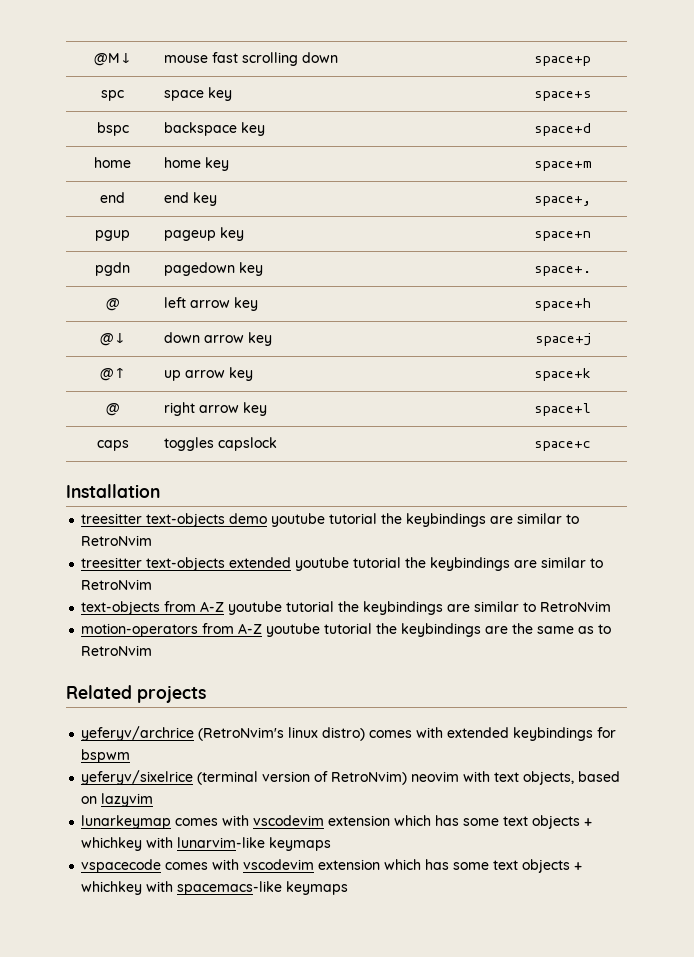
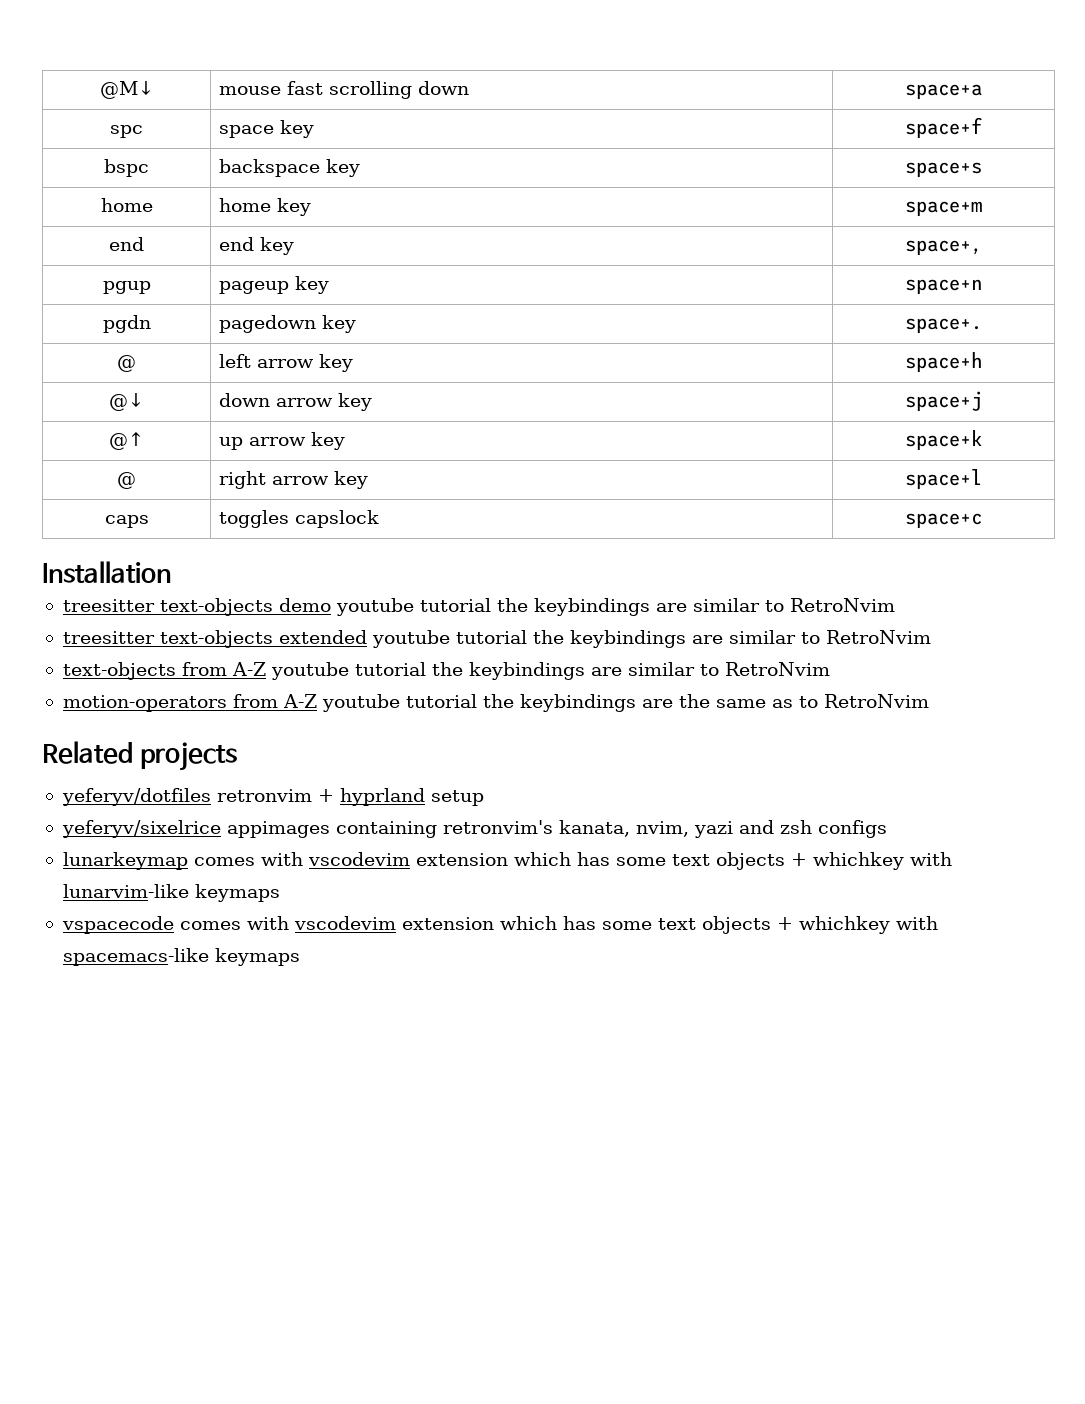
- @M↓ | mouse fast scrolling down | space+p
+ @M↓ | mouse fast scrolling down | space+a
- spc | space key | space+s
+ spc | space key | space+f
- bspc | backspace key | space+d
+ bspc | backspace key | space+s
- yeferyv/archrice (RetroNvim's linux distro) comes with extended keybindings for bspwm
- yeferyv/sixelrice (terminal version of RetroNvim) neovim with text objects, based on lazyvim
+ yeferyv/dotfiles retronvim + hyprland setup
+ yeferyv/sixelrice appimages containing retronvim's kanata, nvim, yazi and zsh configs

